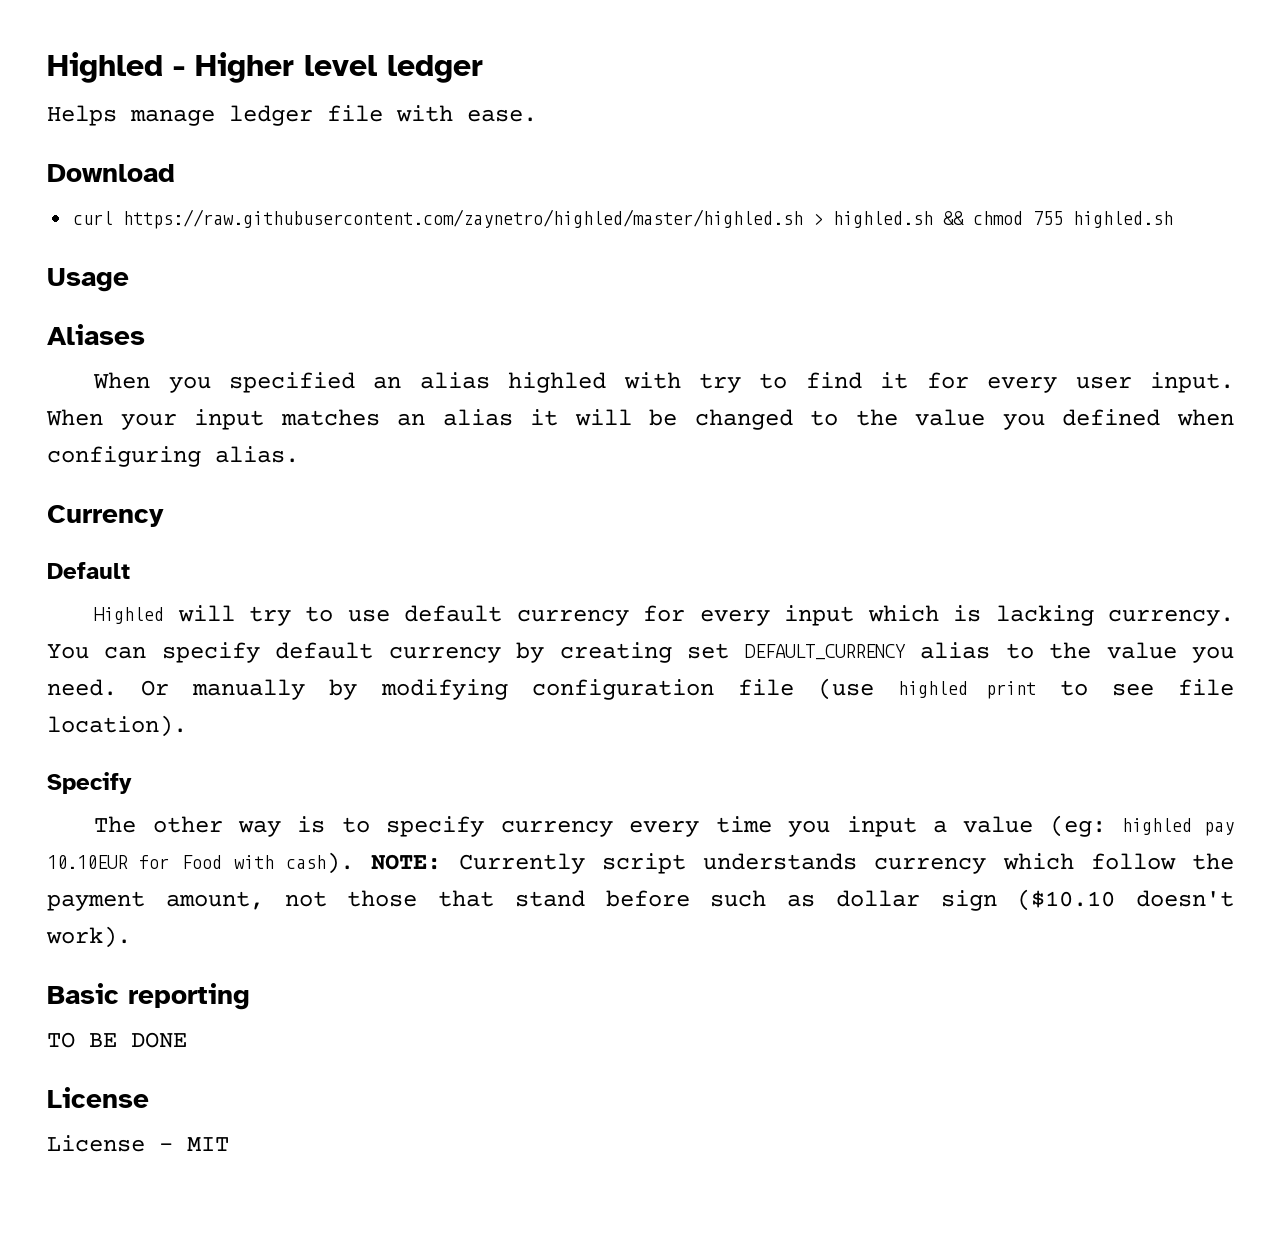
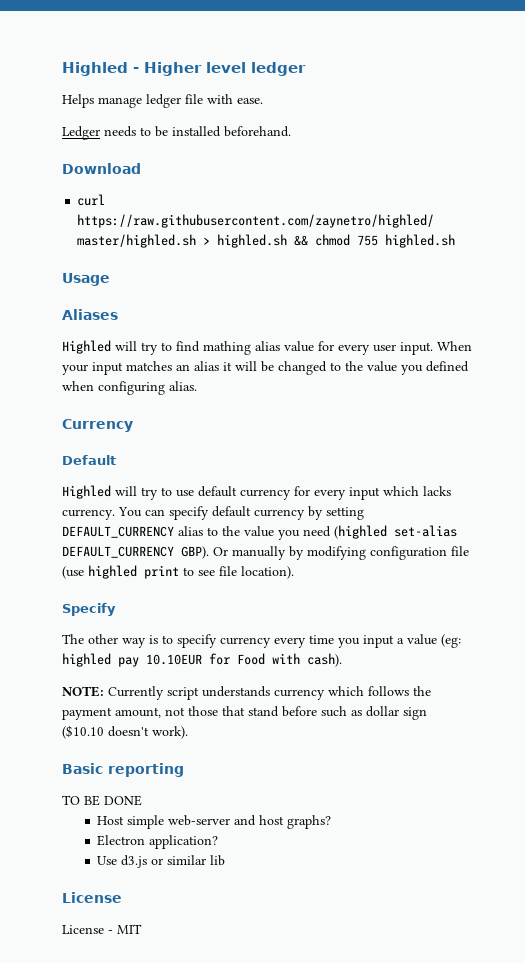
+ Ledger needs to be installed beforehand.
- When you specified an alias highled with try to find it for every user input.
+ Highled will try to find mathing alias value for every user input.
- Highled will try to use default currency for every input which is lacking currency.
+ Highled will try to use default currency for every input which lacks currency.
- You can specify default currency by creating set DEFAULT_CURRENCY alias to the value you need.
+ You can specify default currency by setting DEFAULT_CURRENCY alias to the value you need (highled set-alias DEFAULT_CURRENCY GBP).
- The other way is to specify currency every time you input a value (eg: highled pay 10.10EUR for Food with cash). NOTE: Currently script understands currency which follow the payment amount, not those that stand before such as dollar sign ($10.10 doesn't work).
+ The other way is to specify currency every time you input a value (eg: highled pay 10.10EUR for Food with cash).
+ NOTE: Currently script understands currency which follows the payment amount, not those that stand before such as dollar sign ($10.10 doesn't work).
+ Host simple web-server and host graphs?
+ Electron application?
+ Use d3.js or similar lib

